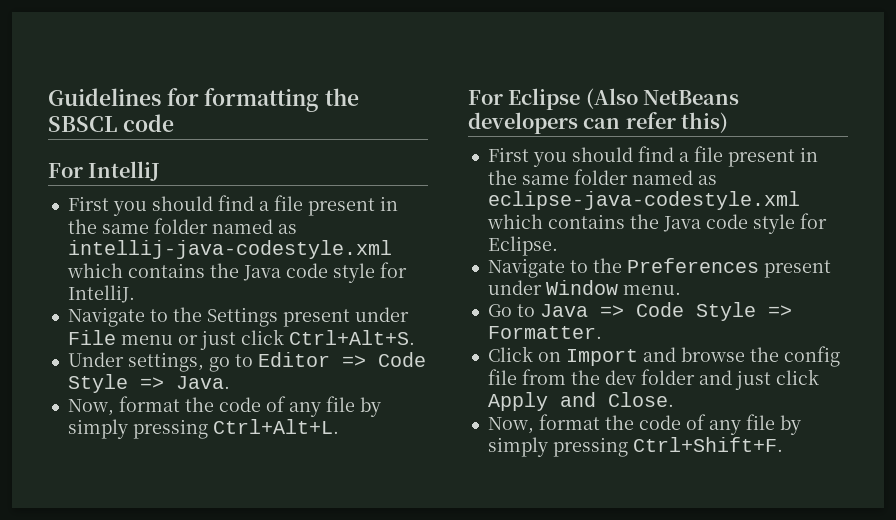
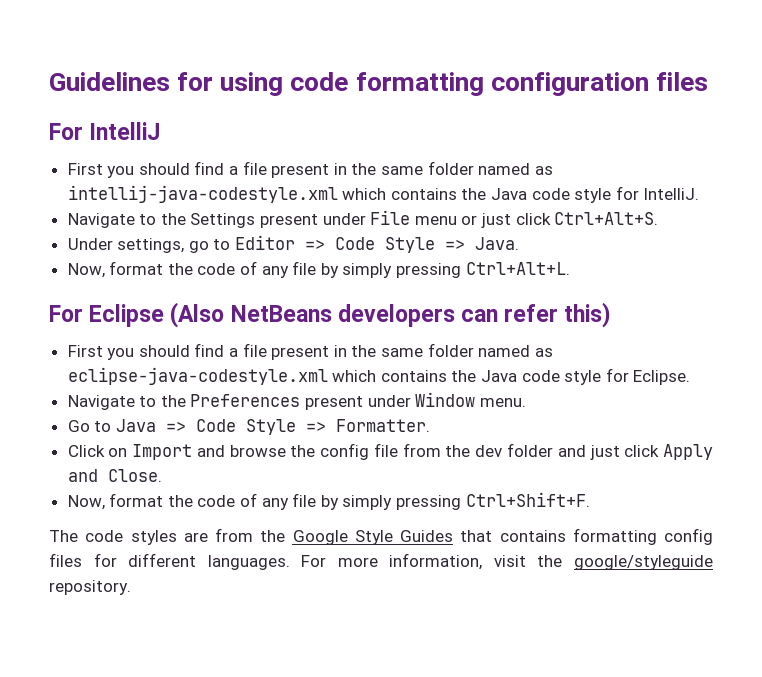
- Guidelines for formatting the SBSCL code
+ Guidelines for using code formatting configuration files
+ The code styles are from the Google Style Guides that contains formatting config files for different languages. For more information, visit the google/styleguide repository.

